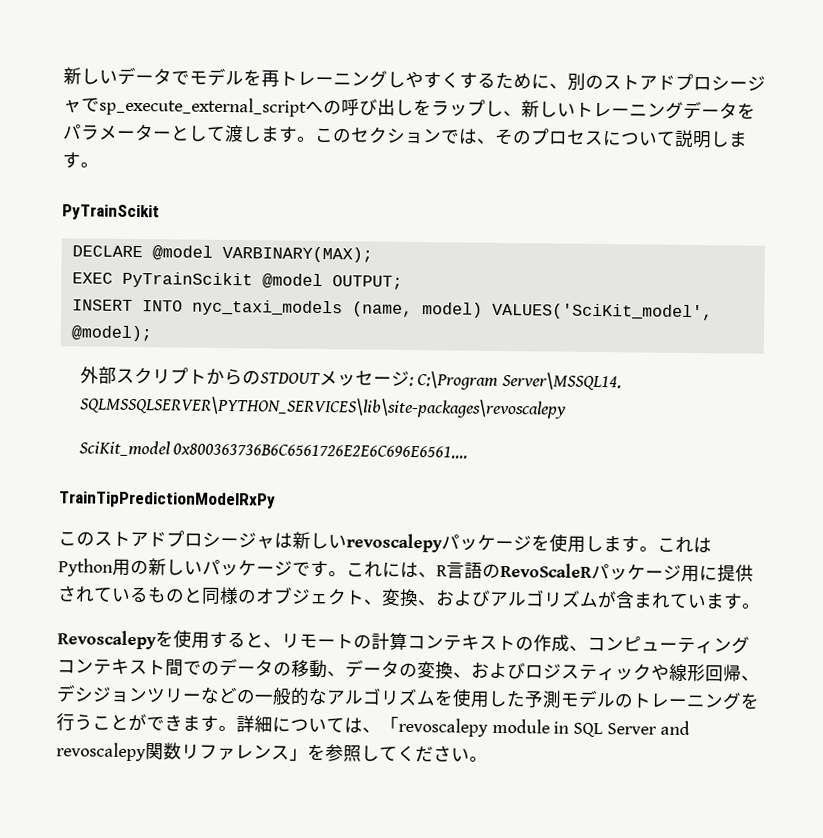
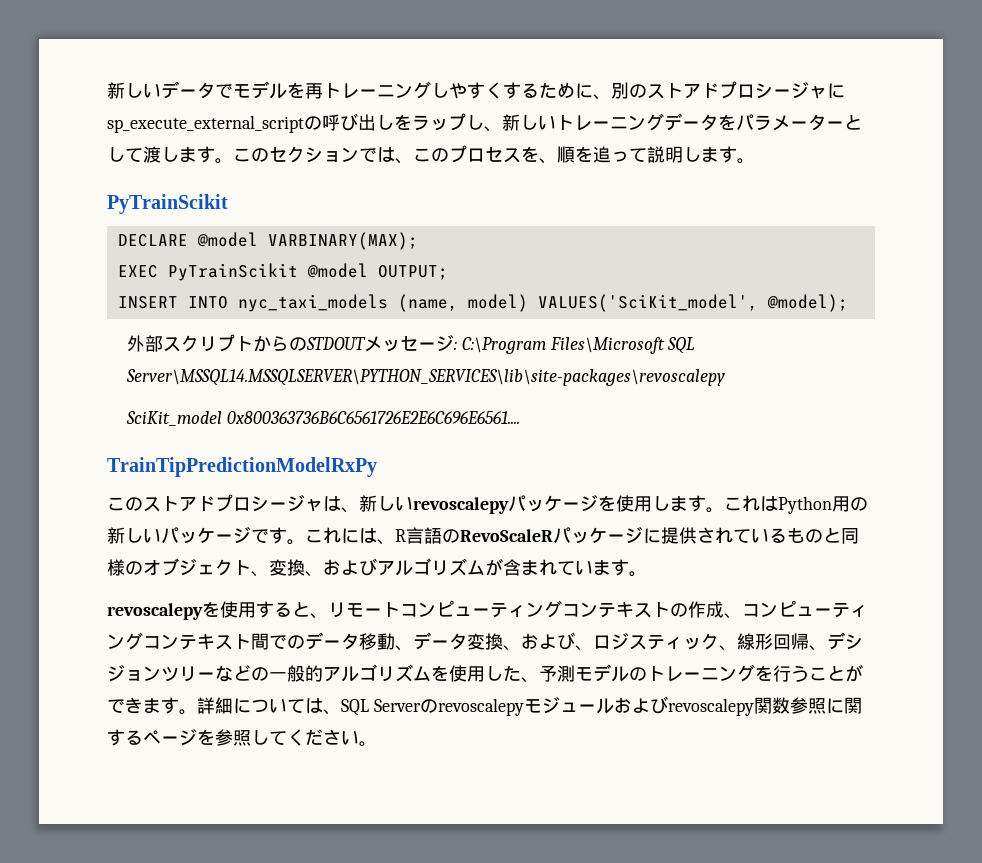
- 新しいデータでモデルを再トレーニングしやすくするために、別のストアドプロシージャでsp_execute_external_scriptへの呼び出しをラップし、新しいトレーニングデータをパラメーターとして渡します。
+ 新しいデータでモデルを再トレーニングしやすくするために、別のストアドプロシージャにsp_execute_external_scriptの呼び出しをラップし、新しいトレーニングデータをパラメーターとして渡します。
- このセクションでは、そのプロセスについて説明します。
+ このセクションでは、このプロセスを、順を追って説明します。
- 外部スクリプトからのSTDOUTメッセージ: C:\Program Server\MSSQL14. SQLMSSQLSERVER\PYTHON_SERVICES\lib\site-packages\revoscalepy
+ 外部スクリプトからのSTDOUTメッセージ: C:\Program Files\Microsoft SQL Server\MSSQL14.MSSQLSERVER\PYTHON_SERVICES\lib\site-packages\revoscalepy
- このストアドプロシージャは新しいrevoscalepyパッケージを使用します。
+ このストアドプロシージャは、新しいrevoscalepyパッケージを使用します。
- これには、R言語のRevoScaleRパッケージ用に提供されているものと同様のオブジェクト、変換、およびアルゴリズムが含まれています。
+ これには、R言語のRevoScaleRパッケージに提供されているものと同様のオブジェクト、変換、およびアルゴリズムが含まれています。
- Revoscalepyを使用すると、リモートの計算コンテキストの作成、コンピューティングコンテキスト間でのデータの移動、データの変換、およびロジスティックや線形回帰、デシジョンツリーなどの一般的なアルゴリズムを使用した予測モデルのトレーニングを行うことができます。
+ revoscalepyを使用すると、リモートコンピューティングコンテキストの作成、コンピューティングコンテキスト間でのデータ移動、データ変換、および、ロジスティック、線形回帰、デシジョンツリーなどの一般的アルゴリズムを使用した、予測モデルのトレーニングを行うことができます。
- 詳細については、「revoscalepy module in SQL Server and revoscalepy関数リファレンス」を参照してください。
+ 詳細については、SQL Serverのrevoscalepyモジュールおよびrevoscalepy関数参照に関するページを参照してください。

